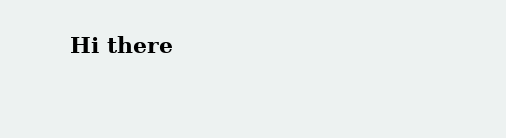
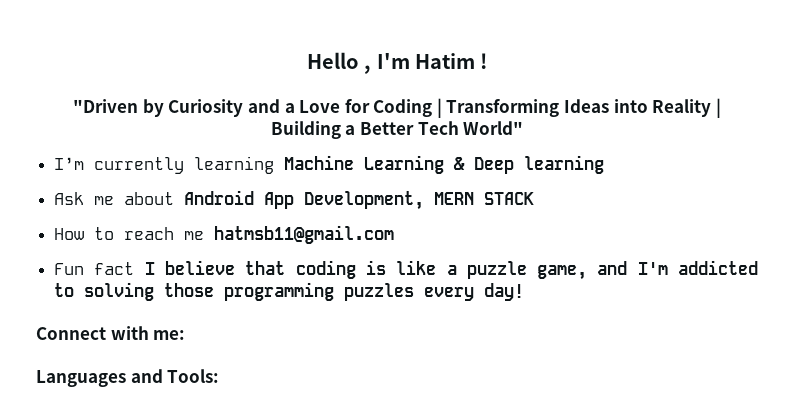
- Hi there
+ Hello , I'm Hatim !
+ "Driven by Curiosity and a Love for Coding | Transforming Ideas into Reality | Building a Better Tech World"
+ I’m currently learning Machine Learning & Deep learning
+ Ask me about Android App Development, MERN STACK
+ How to reach me hatmsb11@gmail.com
+ Fun fact I believe that coding is like a puzzle game, and I'm addicted to solving those programming puzzles every day!
+ Connect with me:
+ Languages and Tools:

